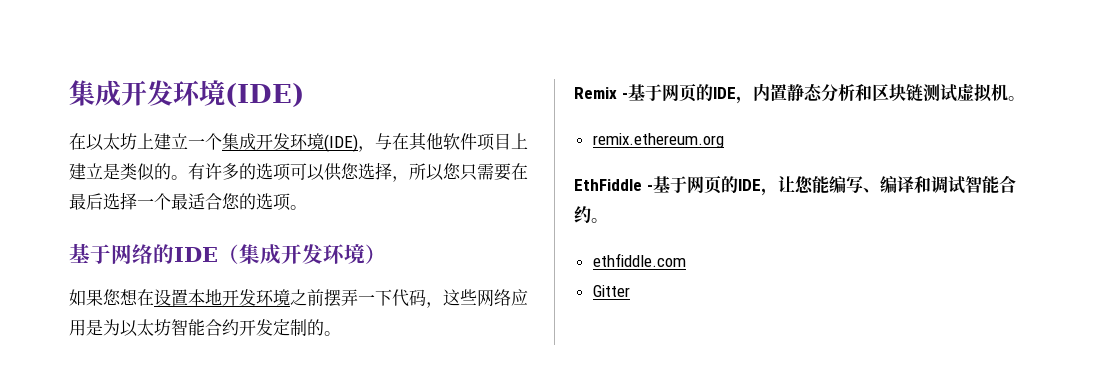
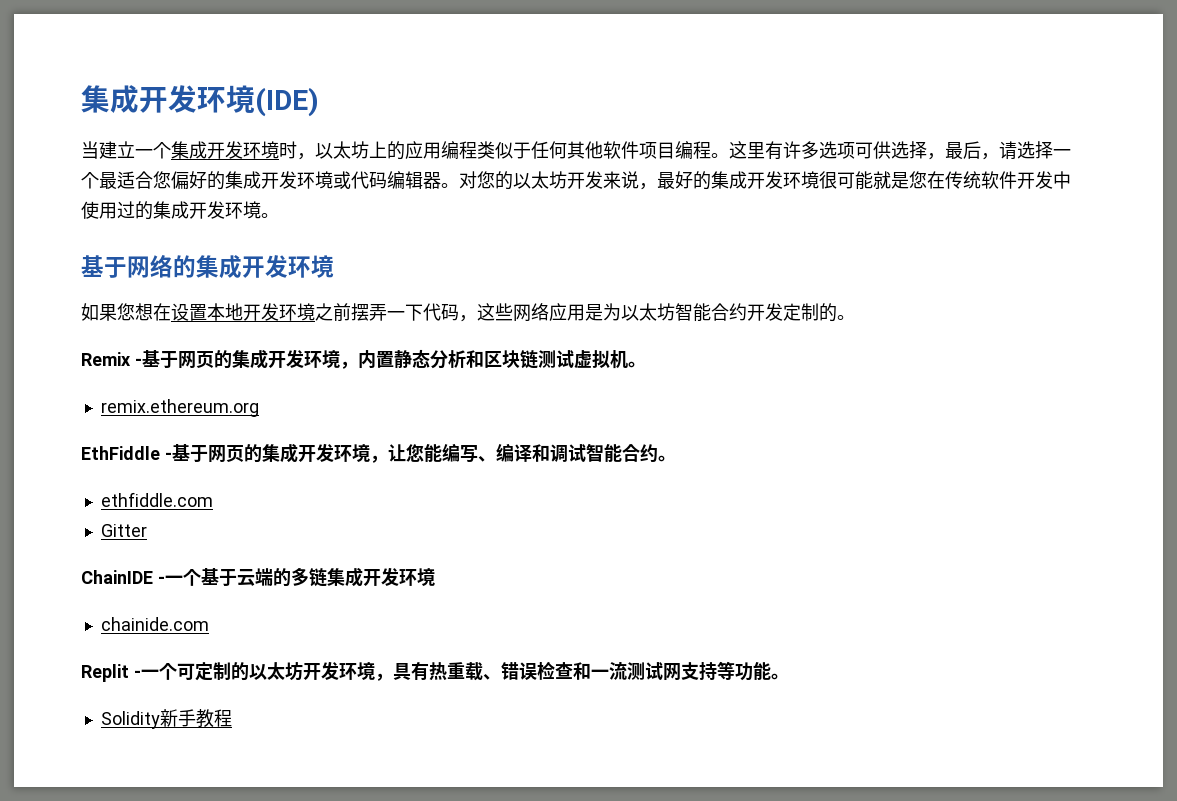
- 在以太坊上建立一个集成开发环境(IDE)，与在其他软件项目上建立是类似的。有许多的选项可以供您选择，所以您只需要在最后选择一个最适合您的选项。
+ 当建立一个集成开发环境时，以太坊上的应用编程类似于任何其他软件项目编程。这里有许多选项可供选择，最后，请选择一个最适合您偏好的集成开发环境或代码编辑器。对您的以太坊开发来说，最好的集成开发环境很可能就是您在传统软件开发中使用过的集成开发环境。
- 基于网络的IDE（集成开发环境）
+ 基于网络的集成开发环境
- Remix -基于网页的IDE，内置静态分析和区块链测试虚拟机。
+ Remix -基于网页的集成开发环境，内置静态分析和区块链测试虚拟机。
- EthFiddle -基于网页的IDE，让您能编写、编译和调试智能合约。
+ EthFiddle -基于网页的集成开发环境，让您能编写、编译和调试智能合约。
+ ChainIDE -一个基于云端的多链集成开发环境
+ chainide.com
+ Replit -一个可定制的以太坊开发环境，具有热重载、错误检查和一流测试网支持等功能。
+ Solidity新手教程

